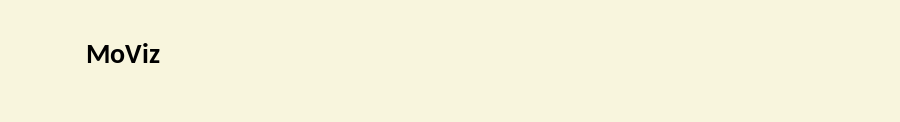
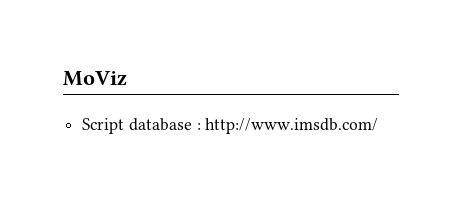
+ Script database : http://www.imsdb.com/

